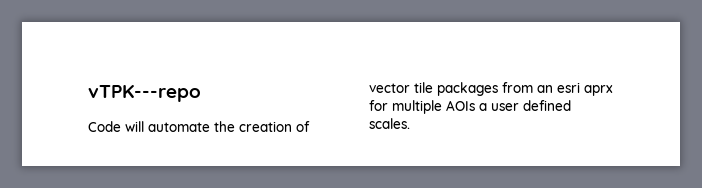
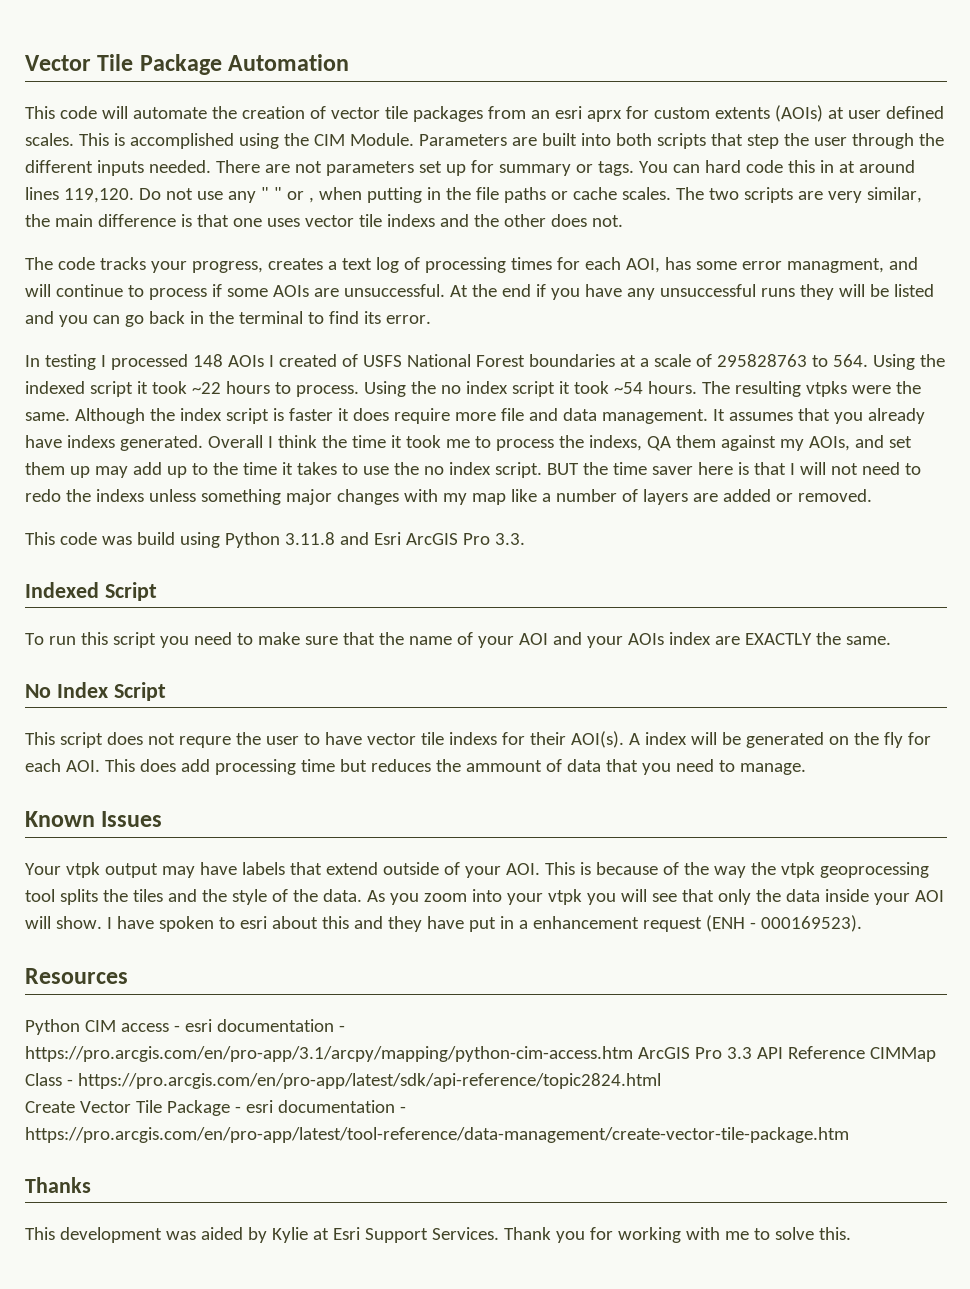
- vTPK---repo
- Code will automate the creation of vector tile packages from an esri aprx for multiple AOIs a user defined scales.
+ Vector Tile Package Automation
+ This code will automate the creation of vector tile packages from an esri aprx for custom extents (AOIs) at user defined scales. This is accomplished using the CIM Module. Parameters are built into both scripts that step the user through the different inputs needed. There are not parameters set up for summary or tags. You can hard code this in at around lines 119,120. Do not use any " " or , when putting in the file paths or cache scales. The two scripts are very similar, the main difference is that one uses vector tile indexs and the other does not.
+ The code tracks your progress, creates a text log of processing times for each AOI, has some error managment, and will continue to process if some AOIs are unsuccessful. At the end if you have any unsuccessful runs they will be listed and you can go back in the terminal to find its error.
+ In testing I processed 148 AOIs I created of USFS National Forest boundaries at a scale of 295828763 to 564. Using the indexed script it took ~22 hours to process. Using the no index script it took ~54 hours. The resulting vtpks were the same. Although the index script is faster it does require more file and data management. It assumes that you already have indexs generated. Overall I think the time it took me to process the indexs, QA them against my AOIs, and set them up may add up to the time it takes to use the no index script. BUT the time saver here is that I will not need to redo the indexs unless something major changes with my map like a number of layers are added or removed.
+ This code was build using Python 3.11.8 and Esri ArcGIS Pro 3.3.
+ Indexed Script
+ To run this script you need to make sure that the name of your AOI and your AOIs index are EXACTLY the same.
+ No Index Script
+ This script does not requre the user to have vector tile indexs for their AOI(s). A index will be generated on the fly for each AOI. This does add processing time but reduces the ammount of data that you need to manage.
+ Known Issues
+ Your vtpk output may have labels that extend outside of your AOI. This is because of the way the vtpk geoprocessing tool splits the tiles and the style of the data. As you zoom into your vtpk you will see that only the data inside your AOI will show. I have spoken to esri about this and they have put in a enhancement request (ENH - 000169523).
+ Resources
+ Python CIM access - esri documentation - https://pro.arcgis.com/en/pro-app/3.1/arcpy/mapping/python-cim-access.htm ArcGIS Pro 3.3 API Reference CIMMap Class - https://pro.arcgis.com/en/pro-app/latest/sdk/api-reference/topic2824.html
+ Create Vector Tile Package - esri documentation - https://pro.arcgis.com/en/pro-app/latest/tool-reference/data-management/create-vector-tile-package.htm
+ Thanks
+ This development was aided by Kylie at Esri Support Services. Thank you for working with me to solve this.

